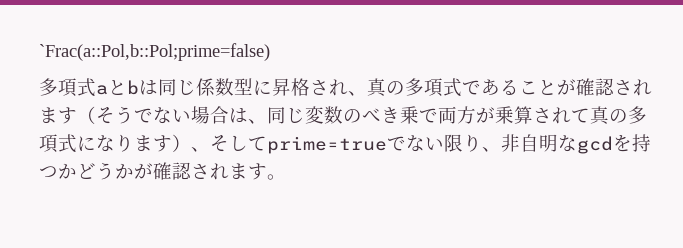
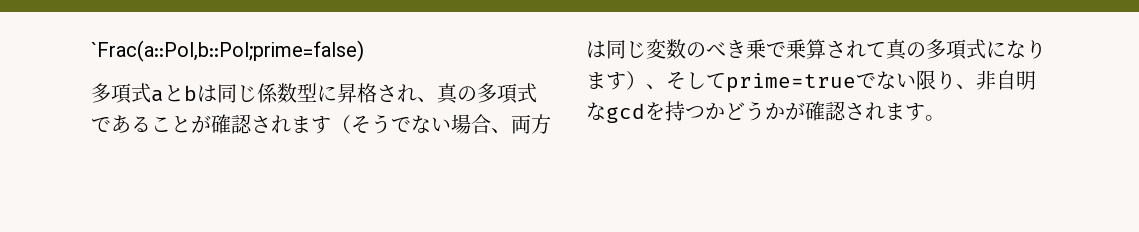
- 多項式aとbは同じ係数型に昇格され、真の多項式であることが確認されます（そうでない場合は、同じ変数のべき乗で両方が乗算されて真の多項式になります）、そしてprime=trueでない限り、非自明なgcdを持つかどうかが確認されます。
+ 多項式aとbは同じ係数型に昇格され、真の多項式であることが確認されます（そうでない場合、両方は同じ変数のべき乗で乗算されて真の多項式になります）、そしてprime=trueでない限り、非自明なgcdを持つかどうかが確認されます。

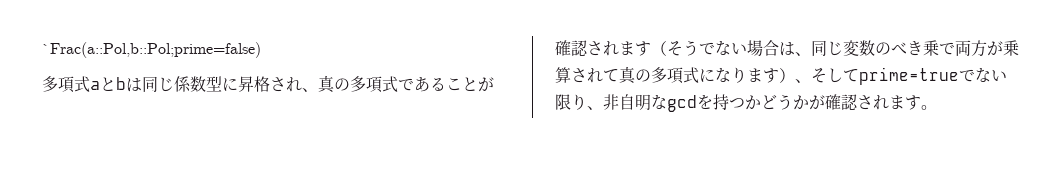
- 多項式aとbは同じ係数型に昇格され、真の多項式であることが確認されます（そうでない場合、両方は同じ変数のべき乗で乗算されて真の多項式になります）、そしてprime=trueでない限り、非自明なgcdを持つかどうかが確認されます。
+ 多項式aとbは同じ係数型に昇格され、真の多項式であることが確認されます（そうでない場合は、同じ変数のべき乗で両方が乗算されて真の多項式になります）、そしてprime=trueでない限り、非自明なgcdを持つかどうかが確認されます。

